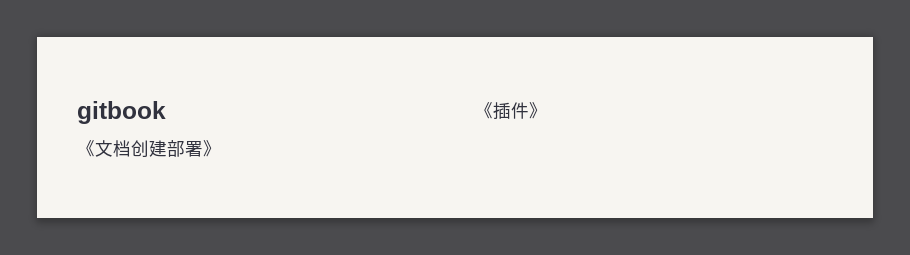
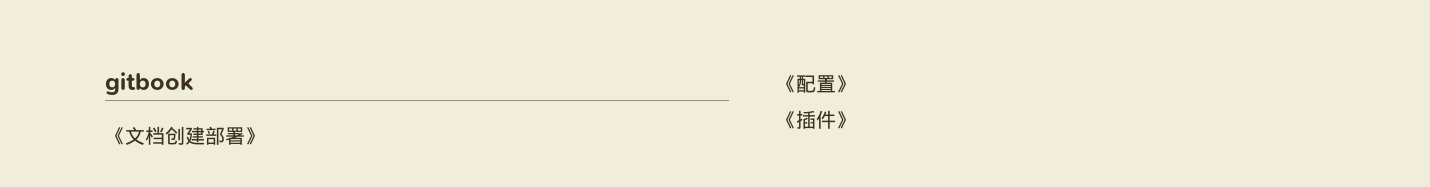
+ 《配置》

